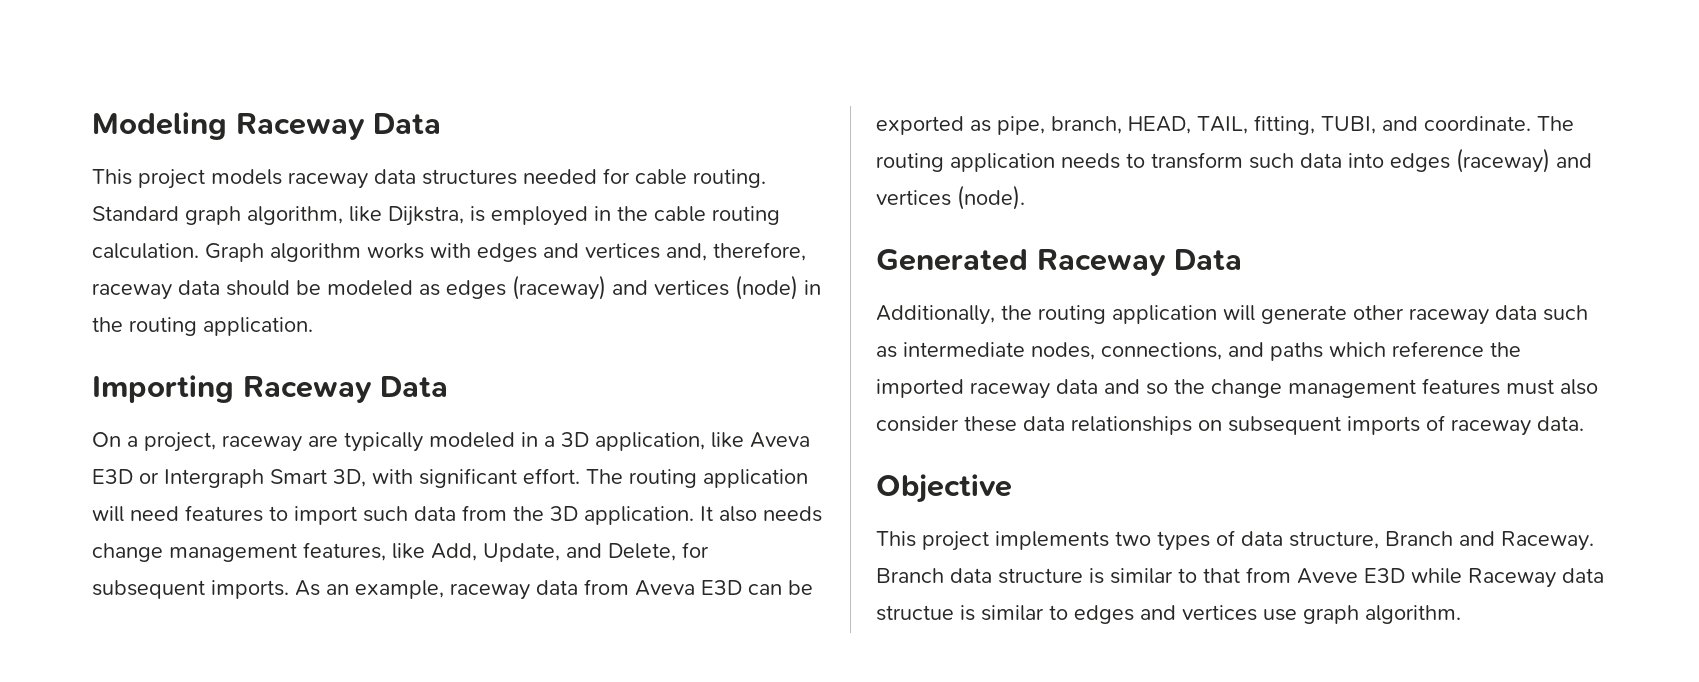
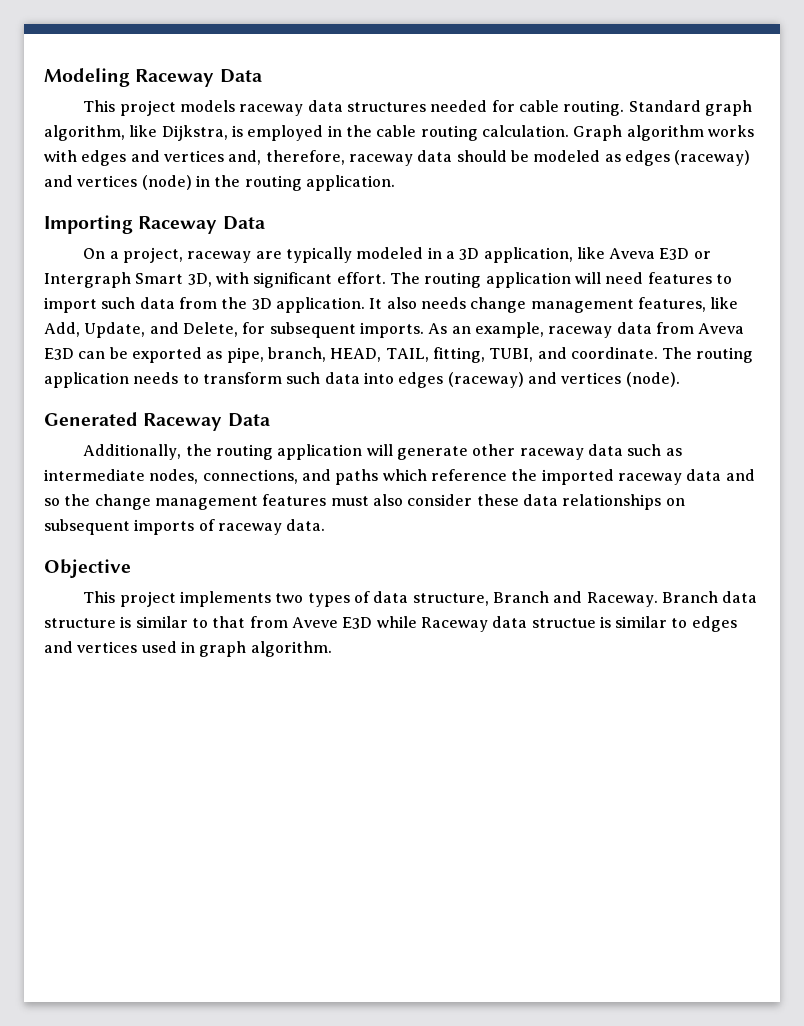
- Branch data structure is similar to that from Aveve E3D while Raceway data structue is similar to edges and vertices use graph algorithm.
+ Branch data structure is similar to that from Aveve E3D while Raceway data structue is similar to edges and vertices used in graph algorithm.

